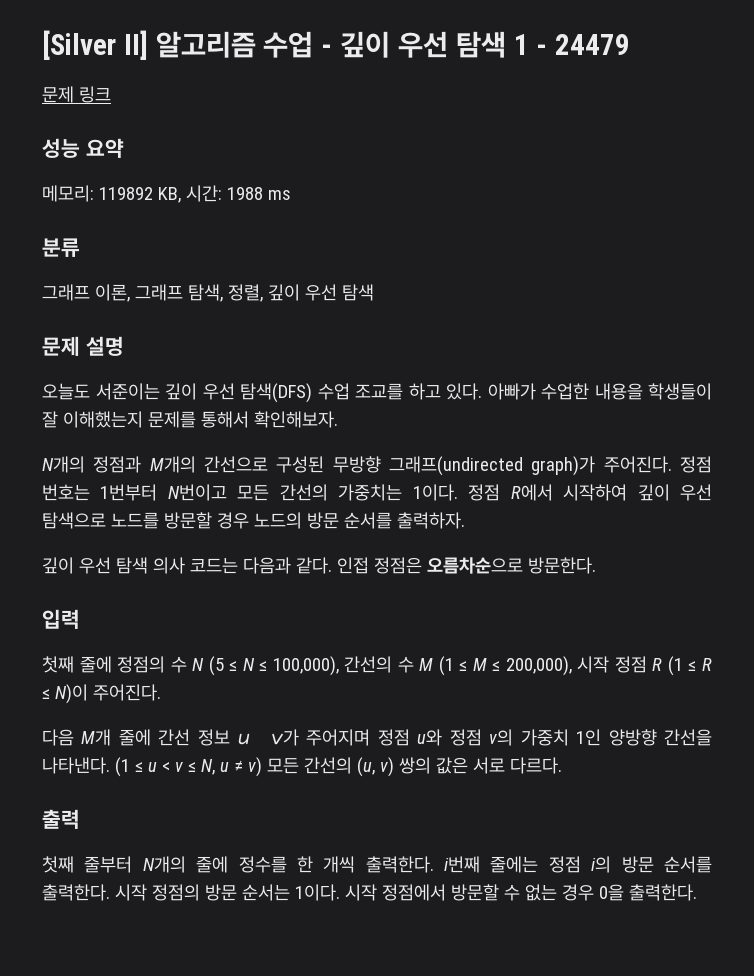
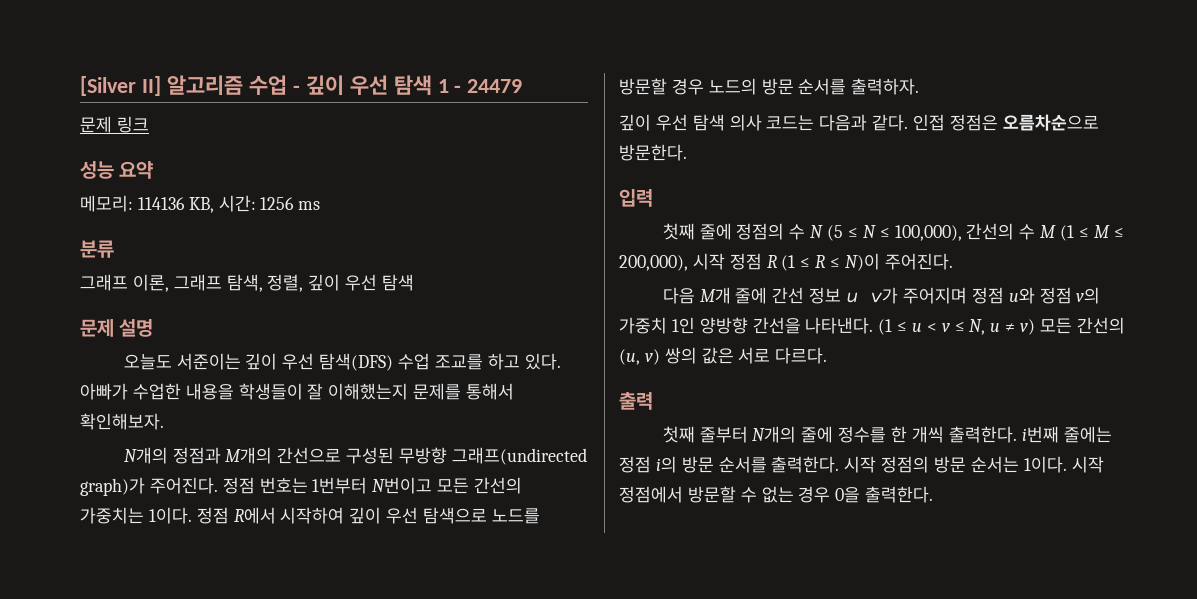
- 메모리: 119892 KB, 시간: 1988 ms
+ 메모리: 114136 KB, 시간: 1256 ms

